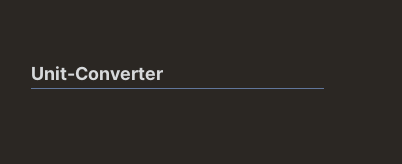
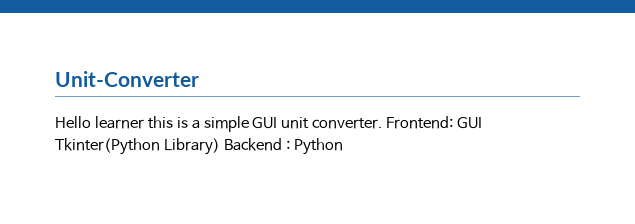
+ Hello learner this is a simple GUI unit converter. Frontend: GUI Tkinter(Python Library) Backend : Python

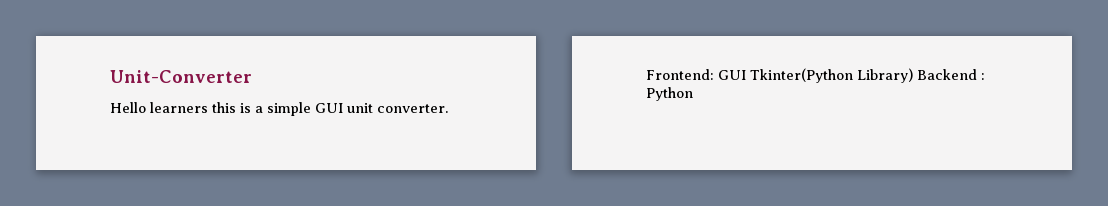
- Hello learner this is a simple GUI unit converter.
+ Hello learners this is a simple GUI unit converter.

